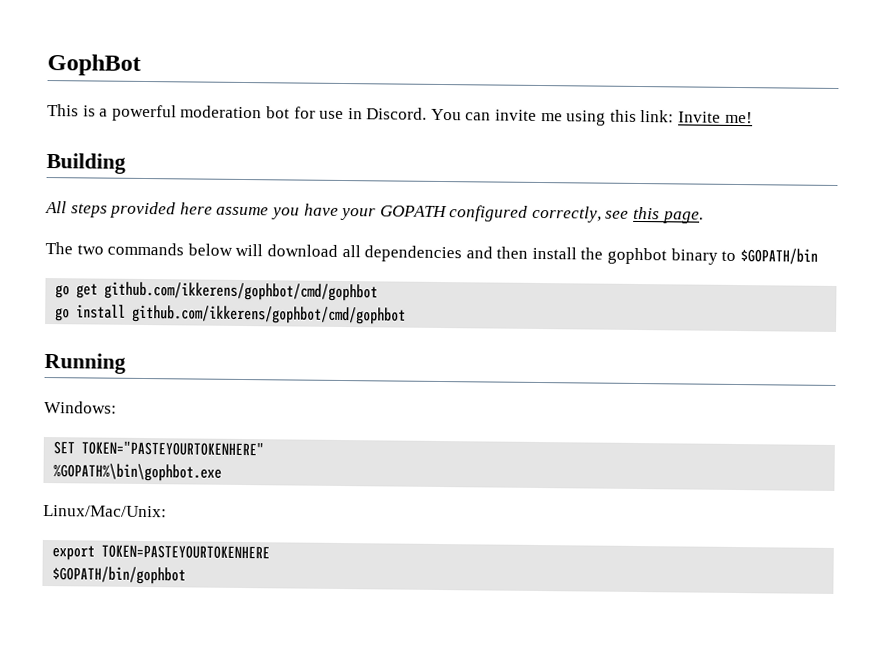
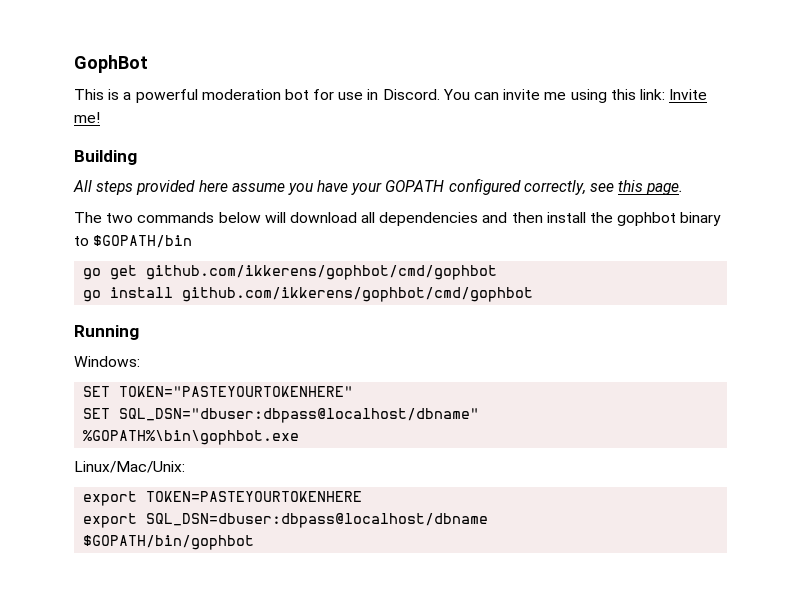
+ SET SQL_DSN="dbuser:dbpass@localhost/dbname"
+ export SQL_DSN=dbuser:dbpass@localhost/dbname

